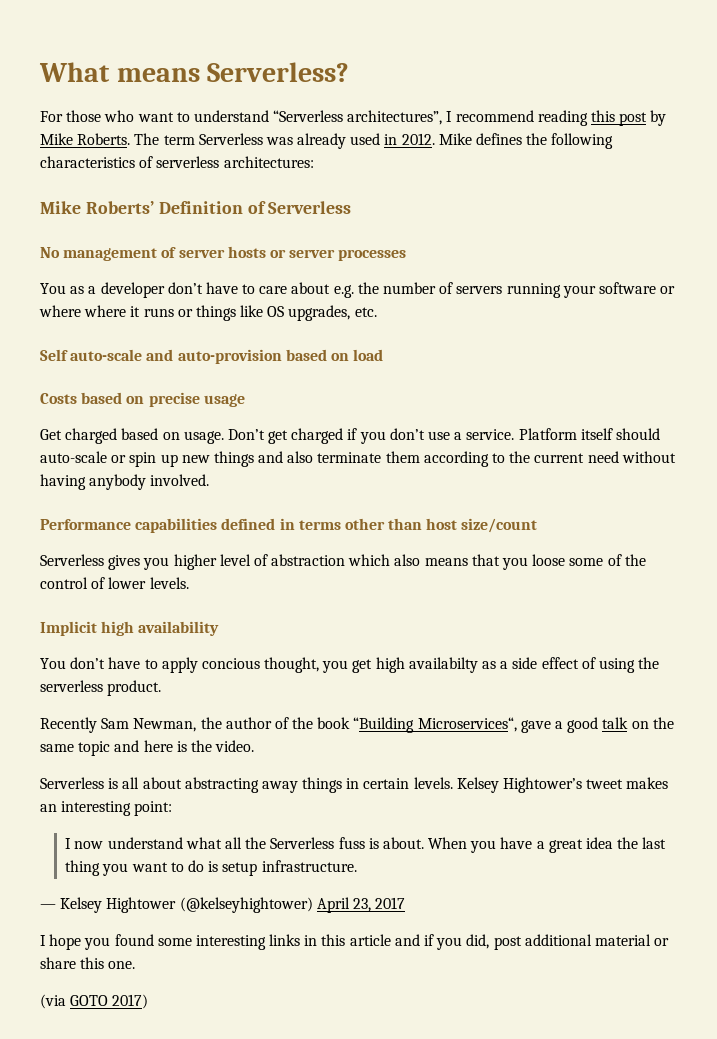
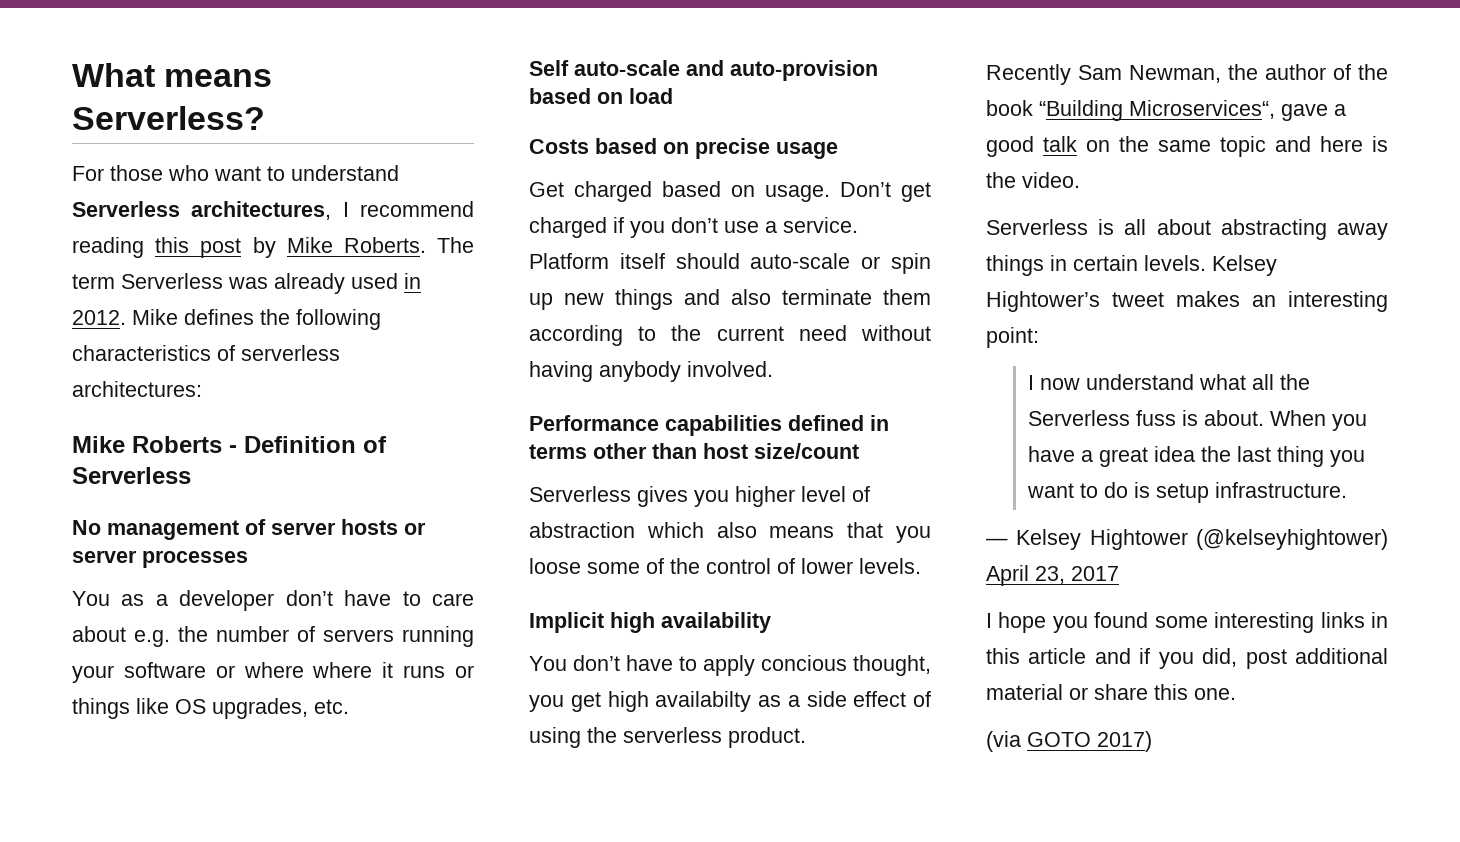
- For those who want to understand “Serverless architectures”, I recommend reading this post by Mike Roberts.
+ For those who want to understand Serverless architectures, I recommend reading this post by Mike Roberts.
- Mike Roberts’ Definition of Serverless
+ Mike Roberts - Definition of Serverless

